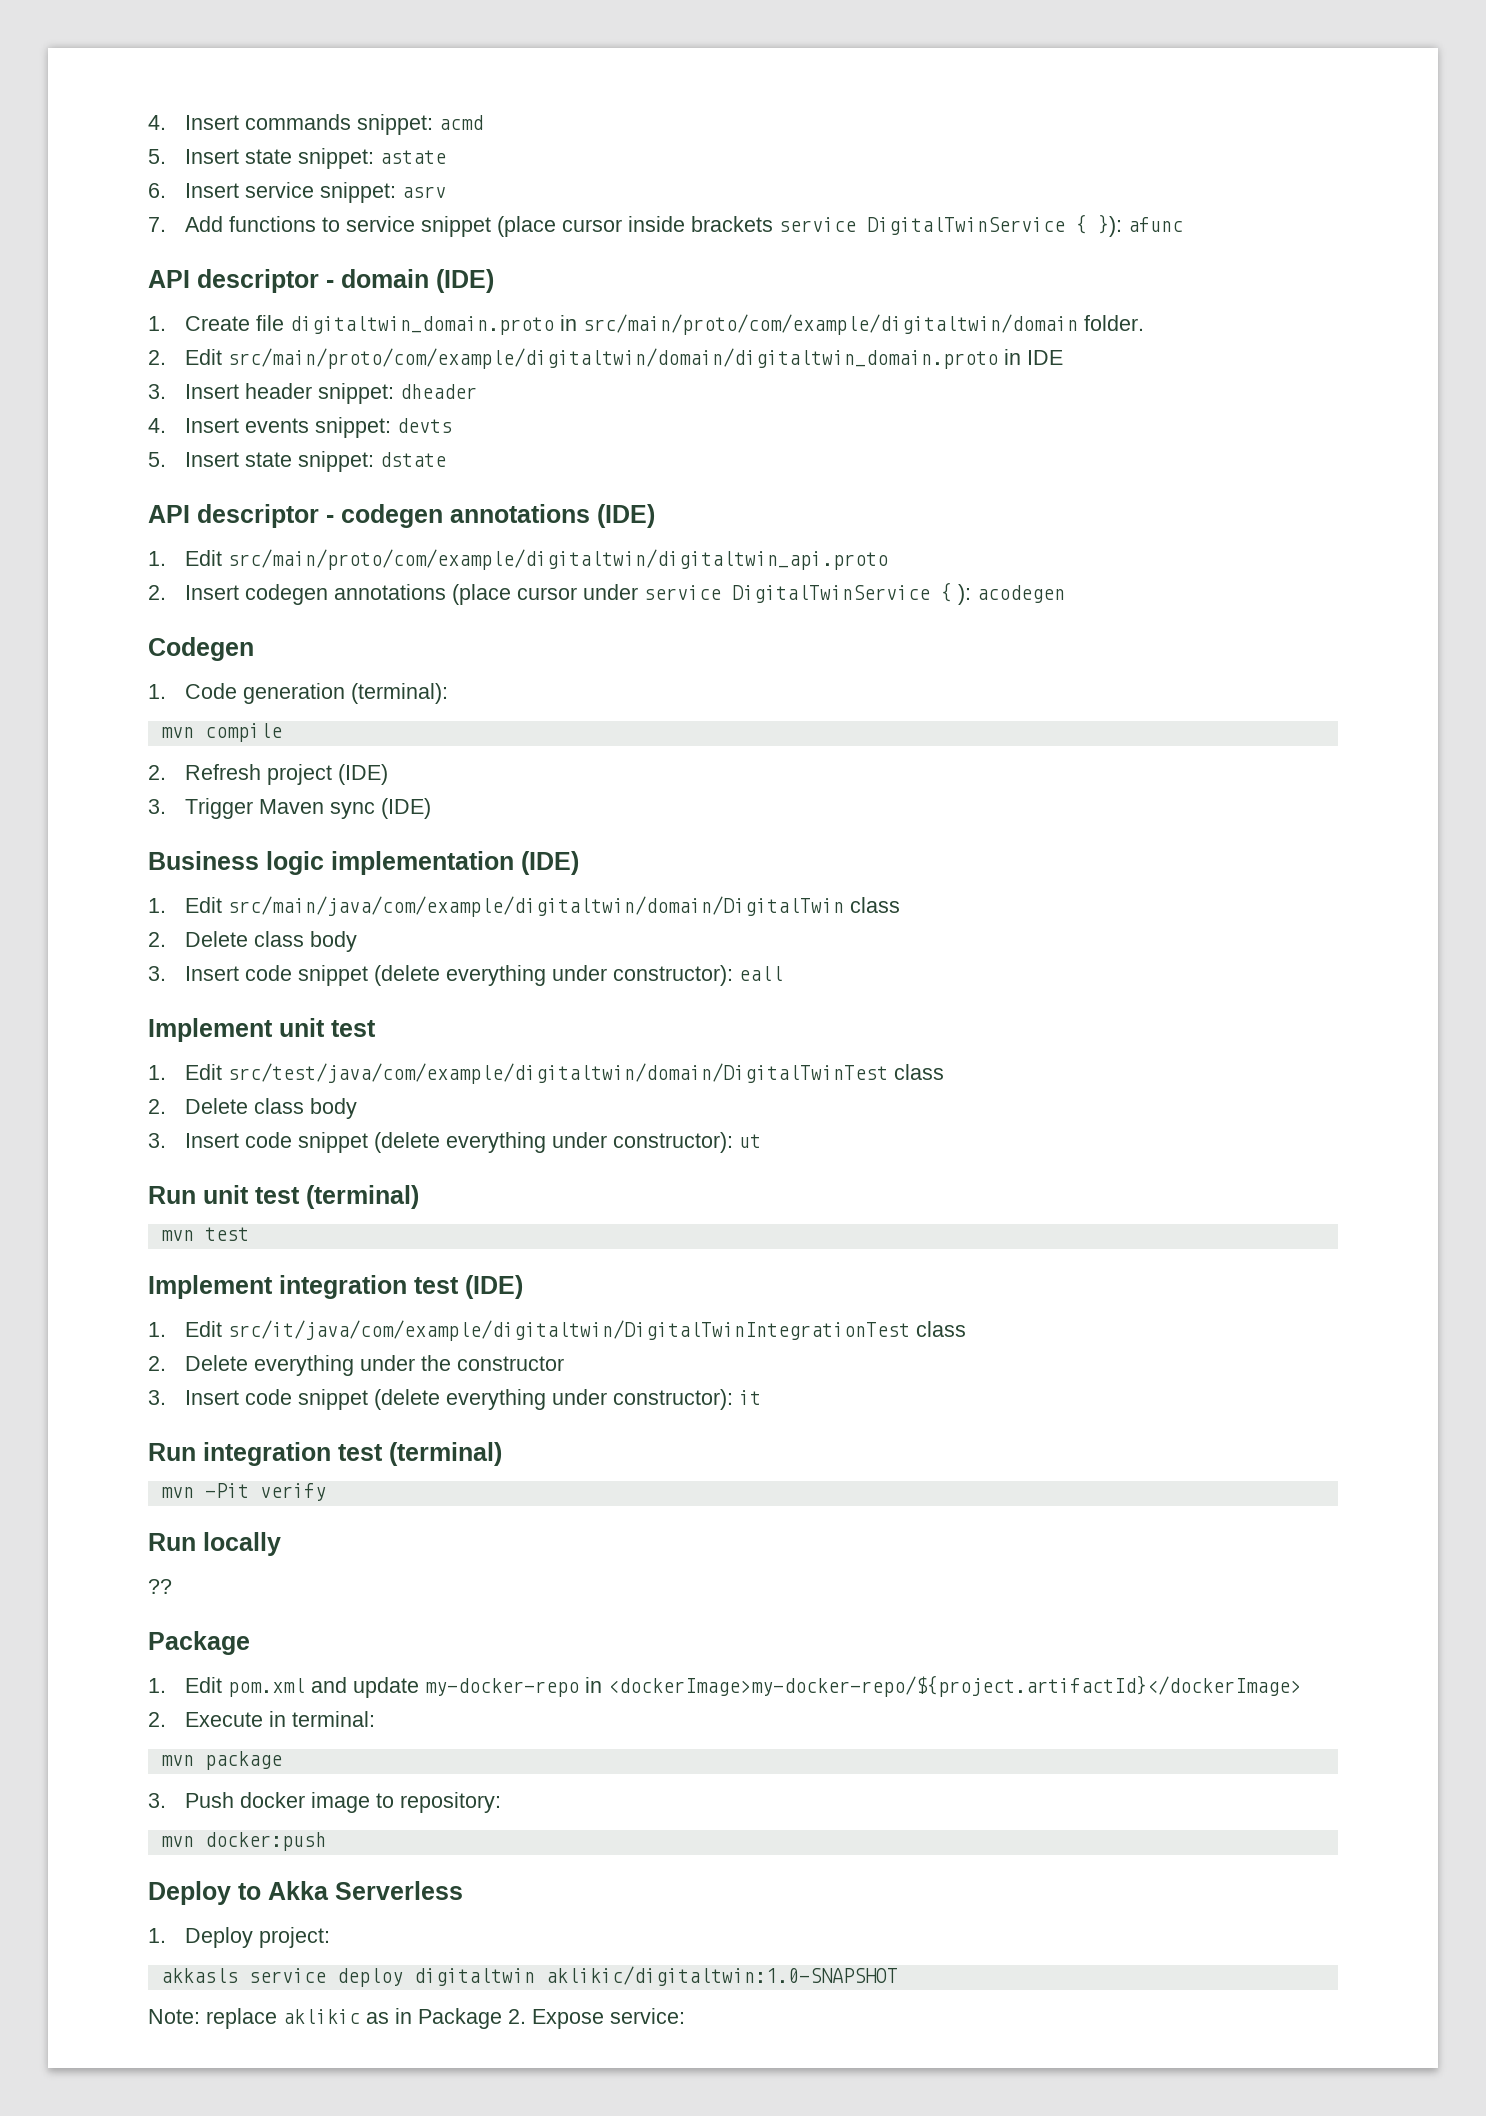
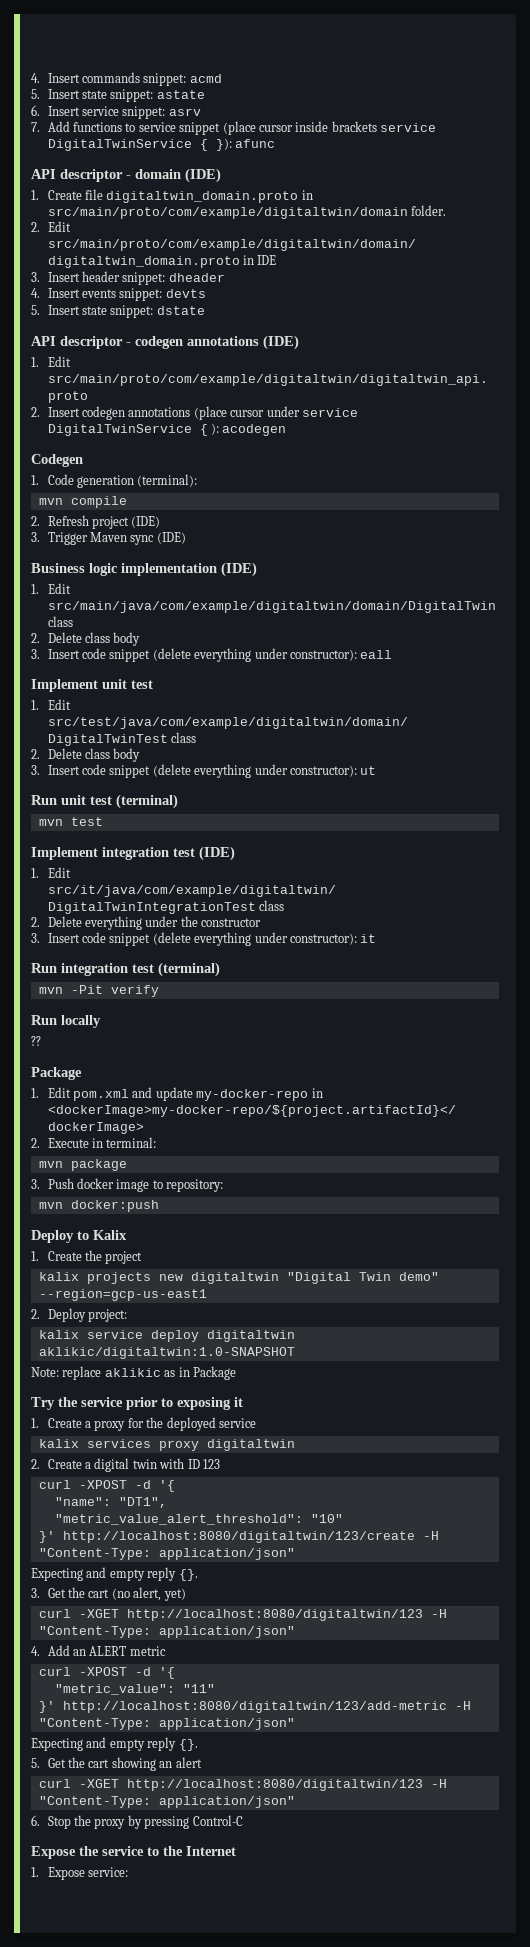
- Deploy to Akka Serverless
- 1. Deploy project:
+ Deploy to Kalix
+ 1. Create the project
+ kalix projects new digitaltwin "Digital Twin demo" --region=gcp-us-east1
+ 2. Deploy project:
- akkasls service deploy digitaltwin aklikic/digitaltwin:1.0-SNAPSHOT
+ kalix service deploy digitaltwin aklikic/digitaltwin:1.0-SNAPSHOT
- Note: replace aklikic as in Package 2. Expose service:
+ Note: replace aklikic as in Package
+ Try the service prior to exposing it
+ 1. Create a proxy for the deployed service
+ kalix services proxy digitaltwin
+ 2. Create a digital twin with ID 123
+ curl -XPOST -d '{
+ "name": "DT1",
+ "metric_value_alert_threshold": "10"
+ }' http://localhost:8080/digitaltwin/123/create -H "Content-Type: application/json"
+ Expecting and empty reply {}.
+ 3. Get the cart (no alert, yet)
+ curl -XGET http://localhost:8080/digitaltwin/123 -H "Content-Type: application/json"
+ 4. Add an ALERT metric
+ curl -XPOST -d '{
+ "metric_value": "11"
+ }' http://localhost:8080/digitaltwin/123/add-metric -H "Content-Type: application/json"
+ Expecting and empty reply {}.
+ 5. Get the cart showing an alert
+ curl -XGET http://localhost:8080/digitaltwin/123 -H "Content-Type: application/json"
+ 6. Stop the proxy by pressing Control-C
+ Expose the service to the Internet
+ 1. Expose service:

